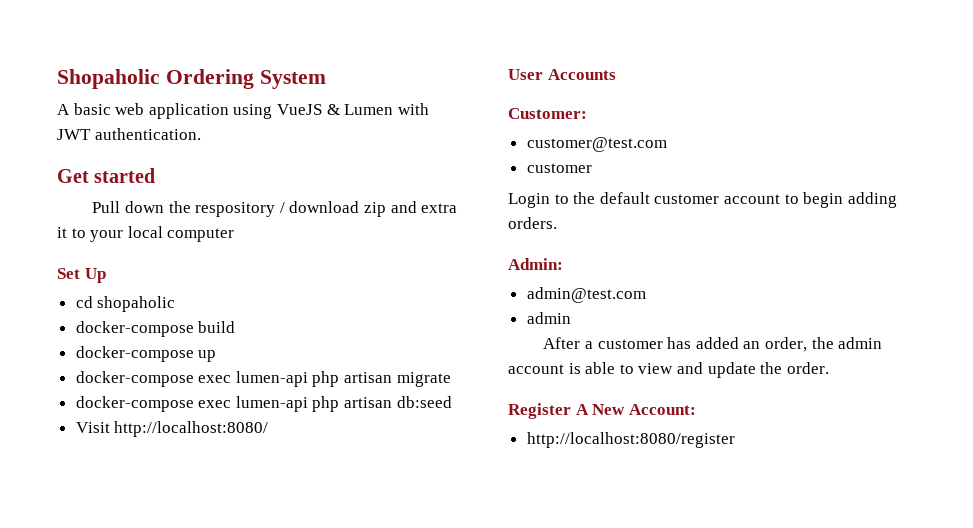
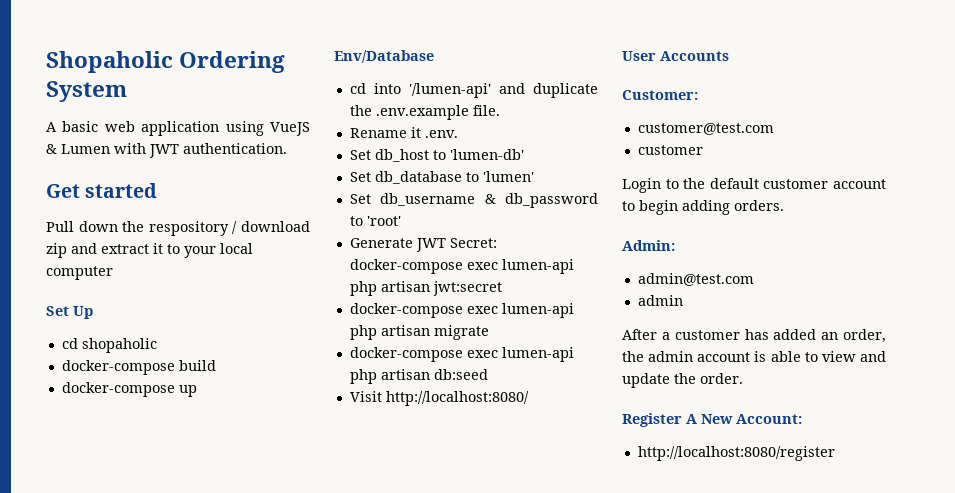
- Pull down the respository / download zip and extra it to your local computer
+ Pull down the respository / download zip and extract it to your local computer
+ Env/Database
+ cd into '/lumen-api' and duplicate the .env.example file.
+ Rename it .env.
+ Set db_host to 'lumen-db'
+ Set db_database to 'lumen'
+ Set db_username & db_password to 'root'
+ Generate JWT Secret: docker-compose exec lumen-api php artisan jwt:secret

